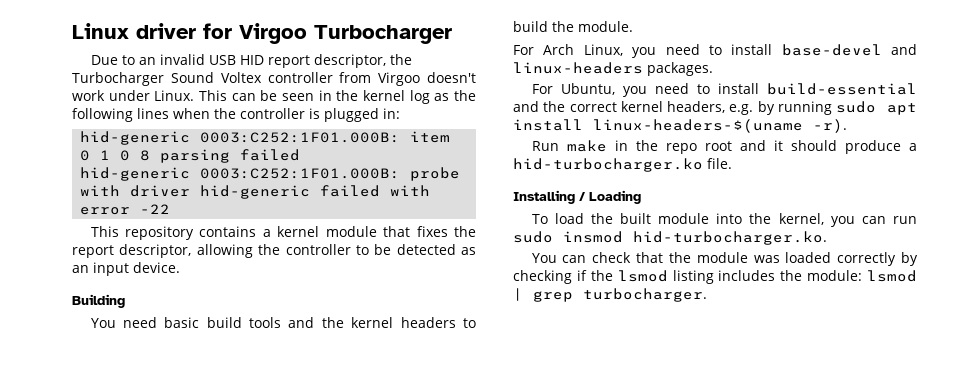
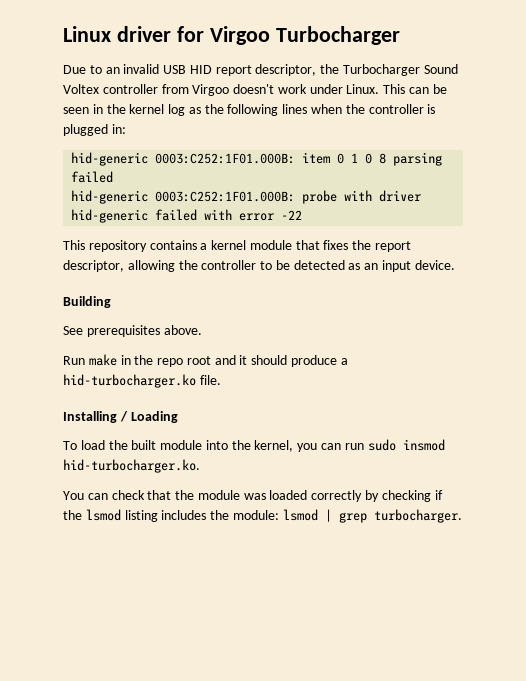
- You need basic build tools and the kernel headers to build the module.
- For Arch Linux, you need to install base-devel and linux-headers packages.
- For Ubuntu, you need to install build-essential and the correct kernel headers, e.g. by running sudo apt install linux-headers-$(uname -r).
+ See prerequisites above.

